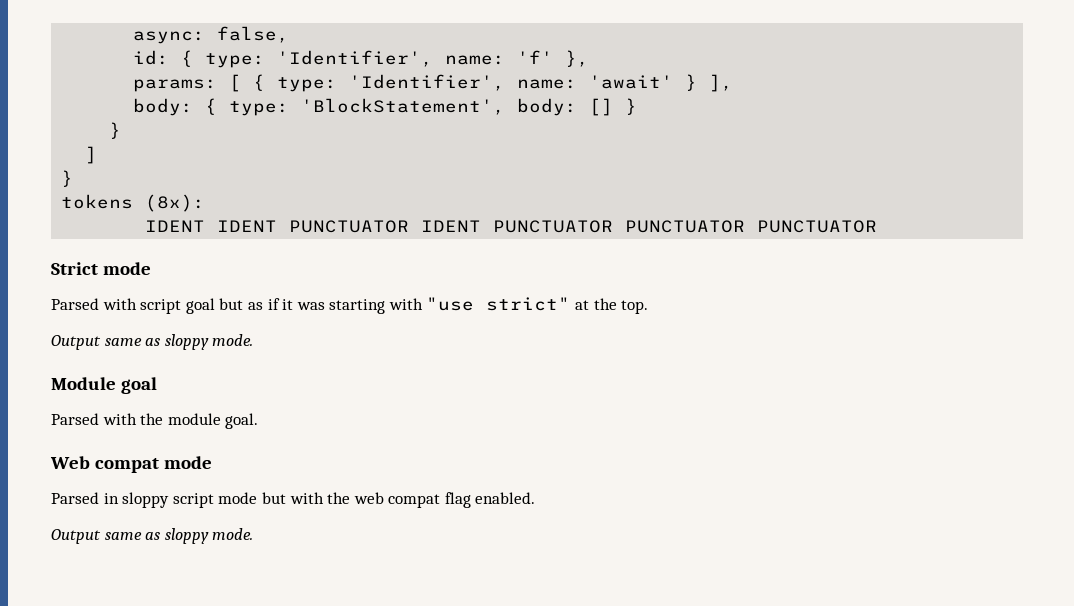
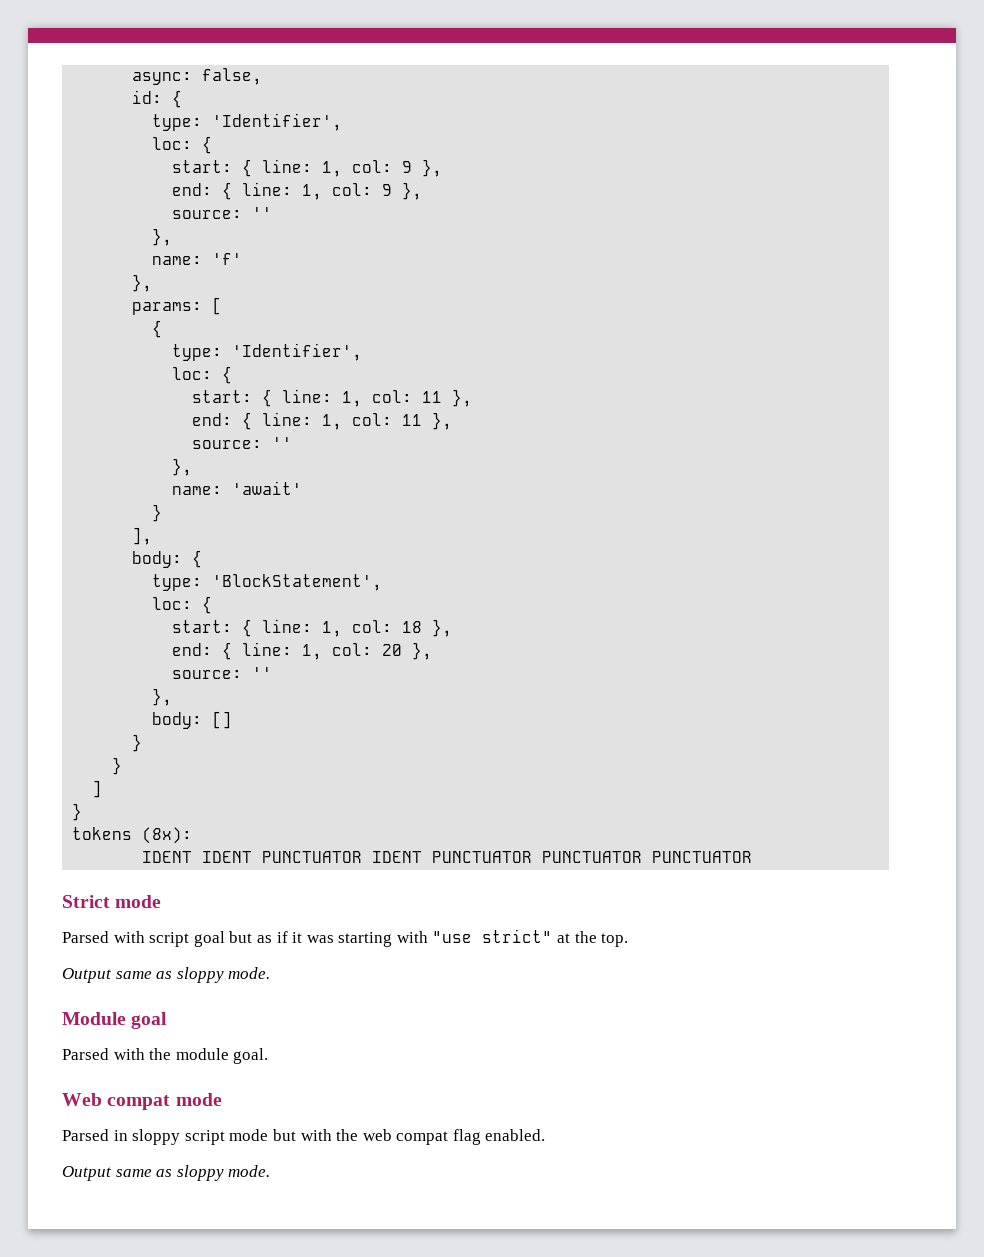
- id: { type: 'Identifier', name: 'f' },
+ id: {
+ type: 'Identifier',
+ loc: {
+ start: { line: 1, col: 9 },
+ end: { line: 1, col: 9 },
+ source: ''
+ },
+ name: 'f'
+ },
- params: [ { type: 'Identifier', name: 'await' } ],
+ params: [
+ {
+ type: 'Identifier',
+ loc: {
+ start: { line: 1, col: 11 },
+ end: { line: 1, col: 11 },
+ source: ''
+ },
+ name: 'await'
+ }
+ ],
- body: { type: 'BlockStatement', body: [] }
+ body: {
+ type: 'BlockStatement',
+ loc: {
+ start: { line: 1, col: 18 },
+ end: { line: 1, col: 20 },
+ source: ''
+ },
+ body: []
+ }

